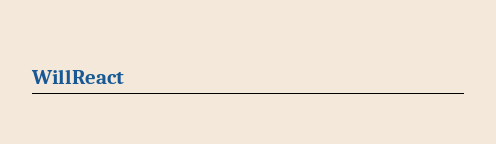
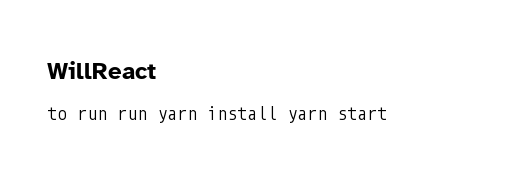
+ to run run yarn install yarn start

